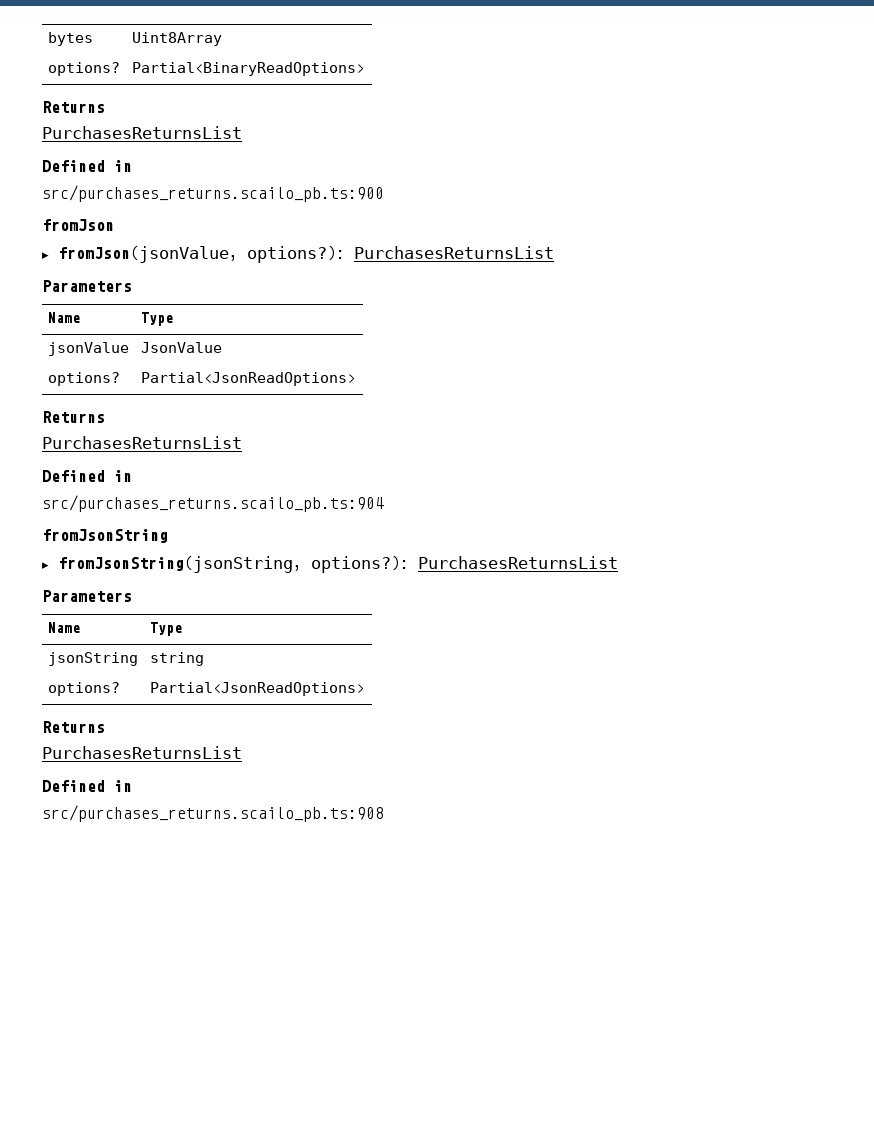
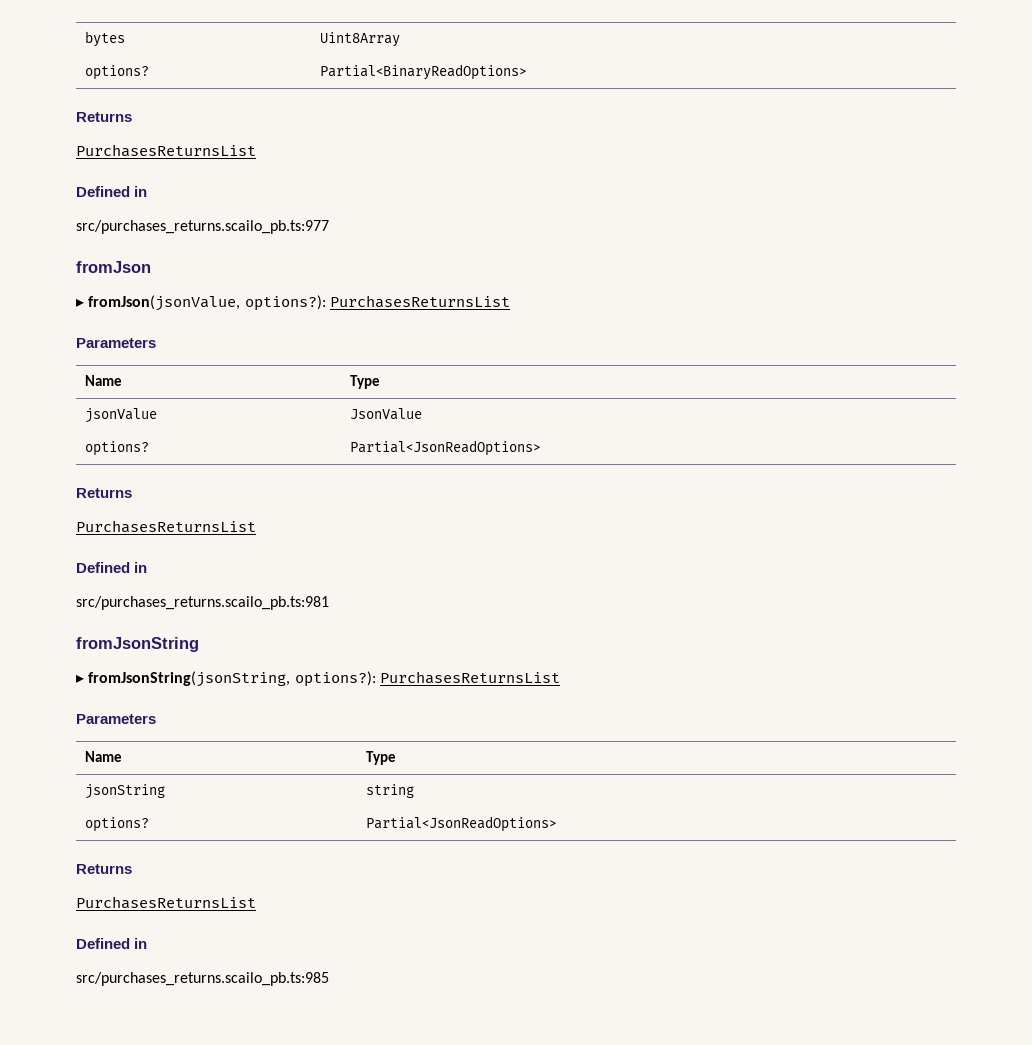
- src/purchases_returns.scailo_pb.ts:900
+ src/purchases_returns.scailo_pb.ts:977
- src/purchases_returns.scailo_pb.ts:904
+ src/purchases_returns.scailo_pb.ts:981
- src/purchases_returns.scailo_pb.ts:908
+ src/purchases_returns.scailo_pb.ts:985

